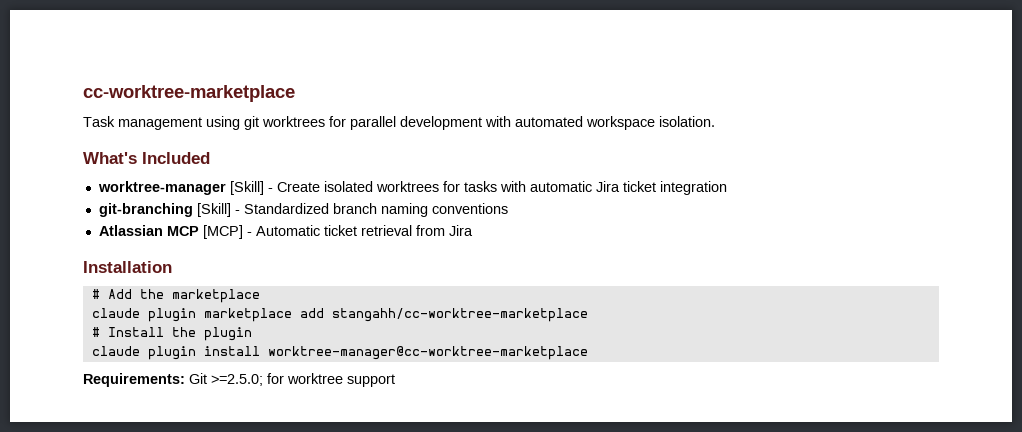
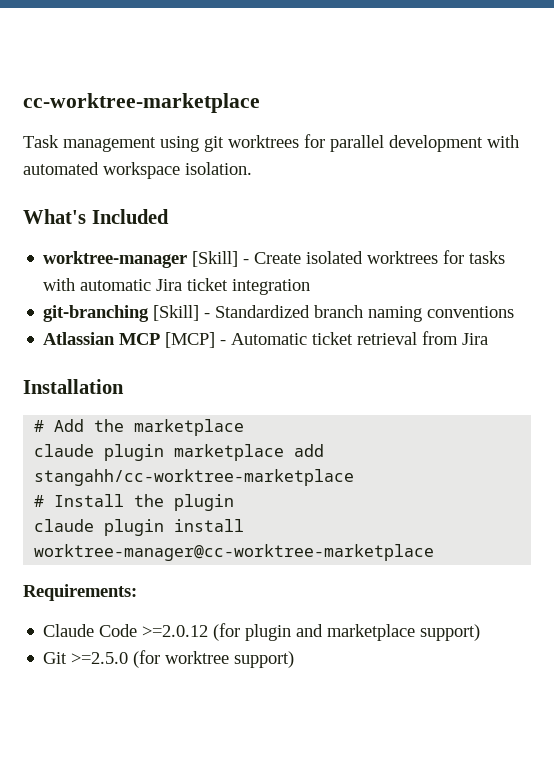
- Requirements: Git >=2.5.0; for worktree support
+ Requirements:
+ Claude Code >=2.0.12 (for plugin and marketplace support)
+ Git >=2.5.0 (for worktree support)

